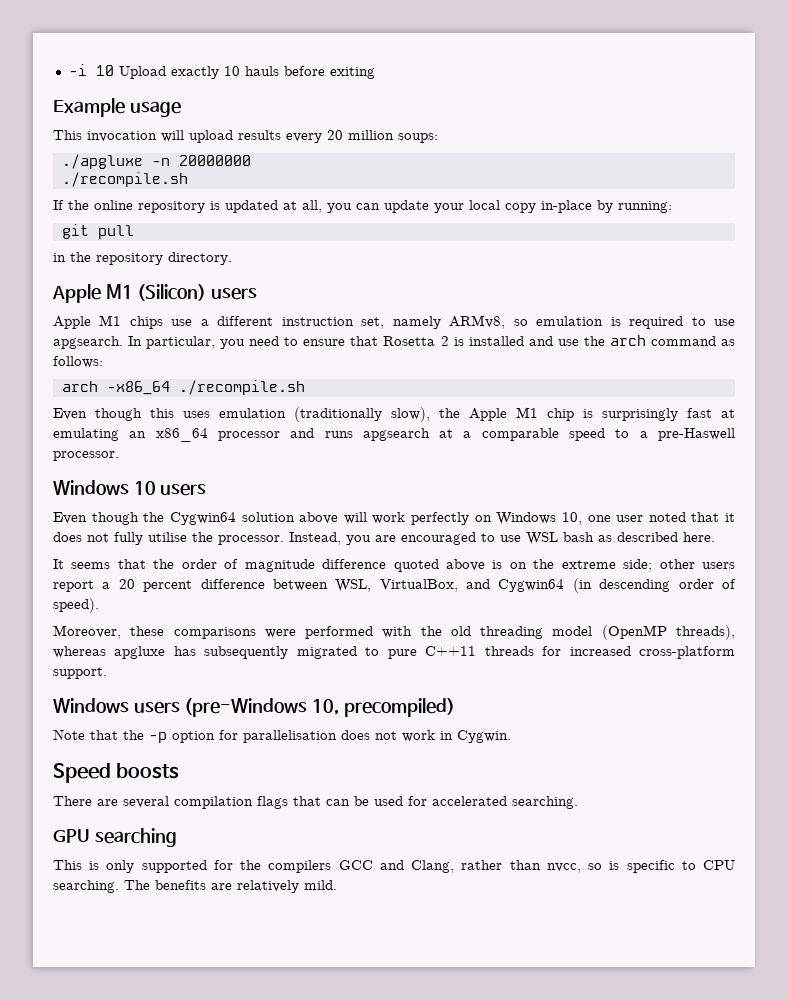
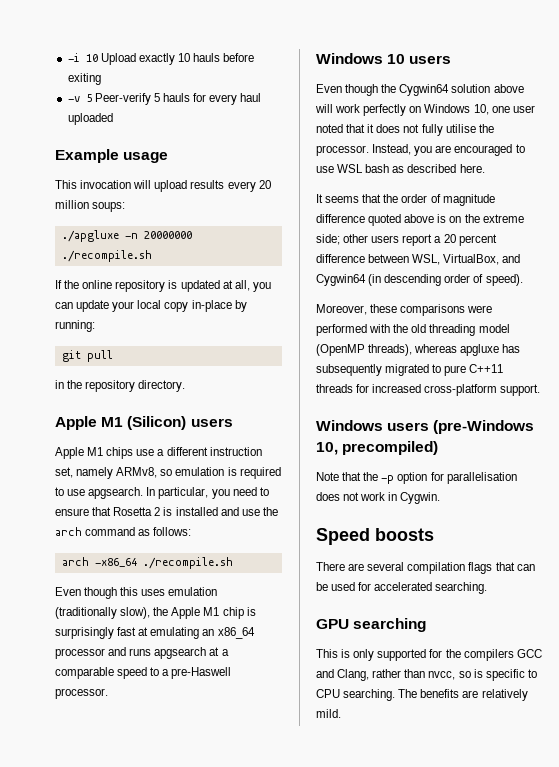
+ -v 5 Peer-verify 5 hauls for every haul uploaded

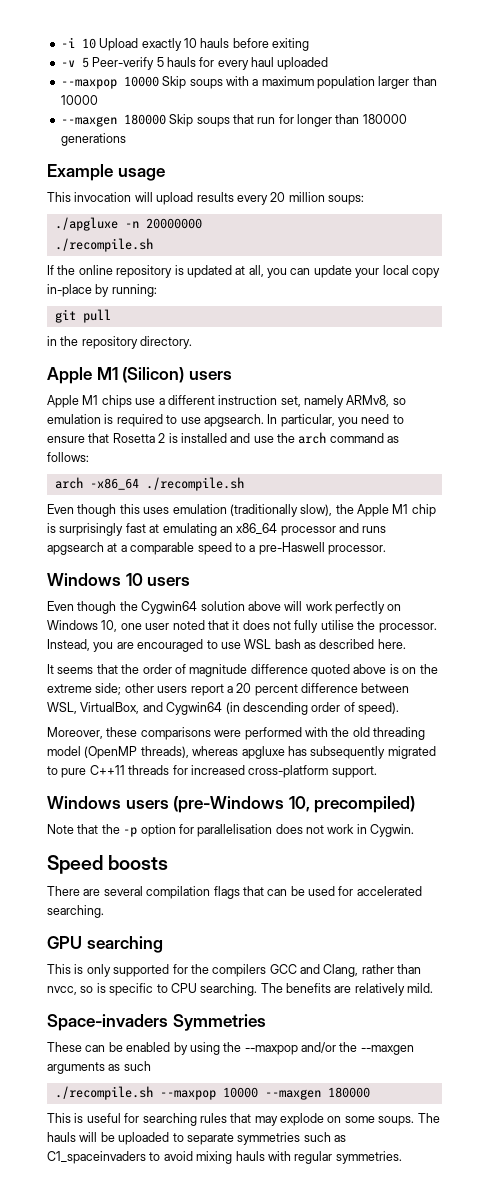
+ --maxpop 10000 Skip soups with a maximum population larger than 10000
+ --maxgen 180000 Skip soups that run for longer than 180000 generations
+ Space-invaders Symmetries
+ These can be enabled by using the --maxpop and/or the --maxgen arguments as such
+ ./recompile.sh --maxpop 10000 --maxgen 180000
+ This is useful for searching rules that may explode on some soups. The hauls will be uploaded to separate symmetries such as C1_spaceinvaders to avoid mixing hauls with regular symmetries.

